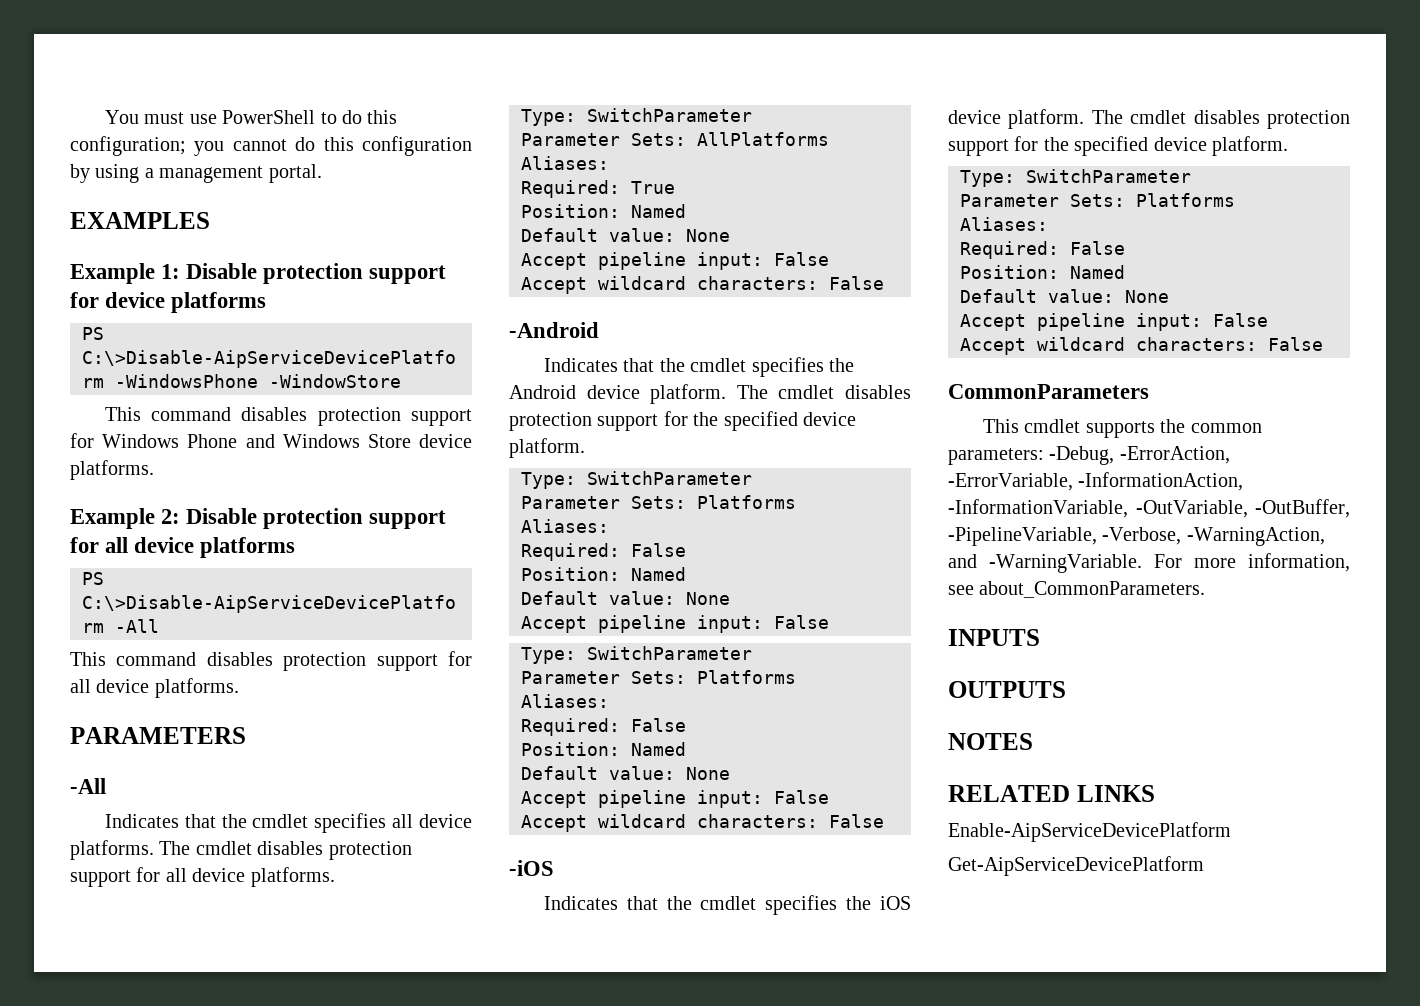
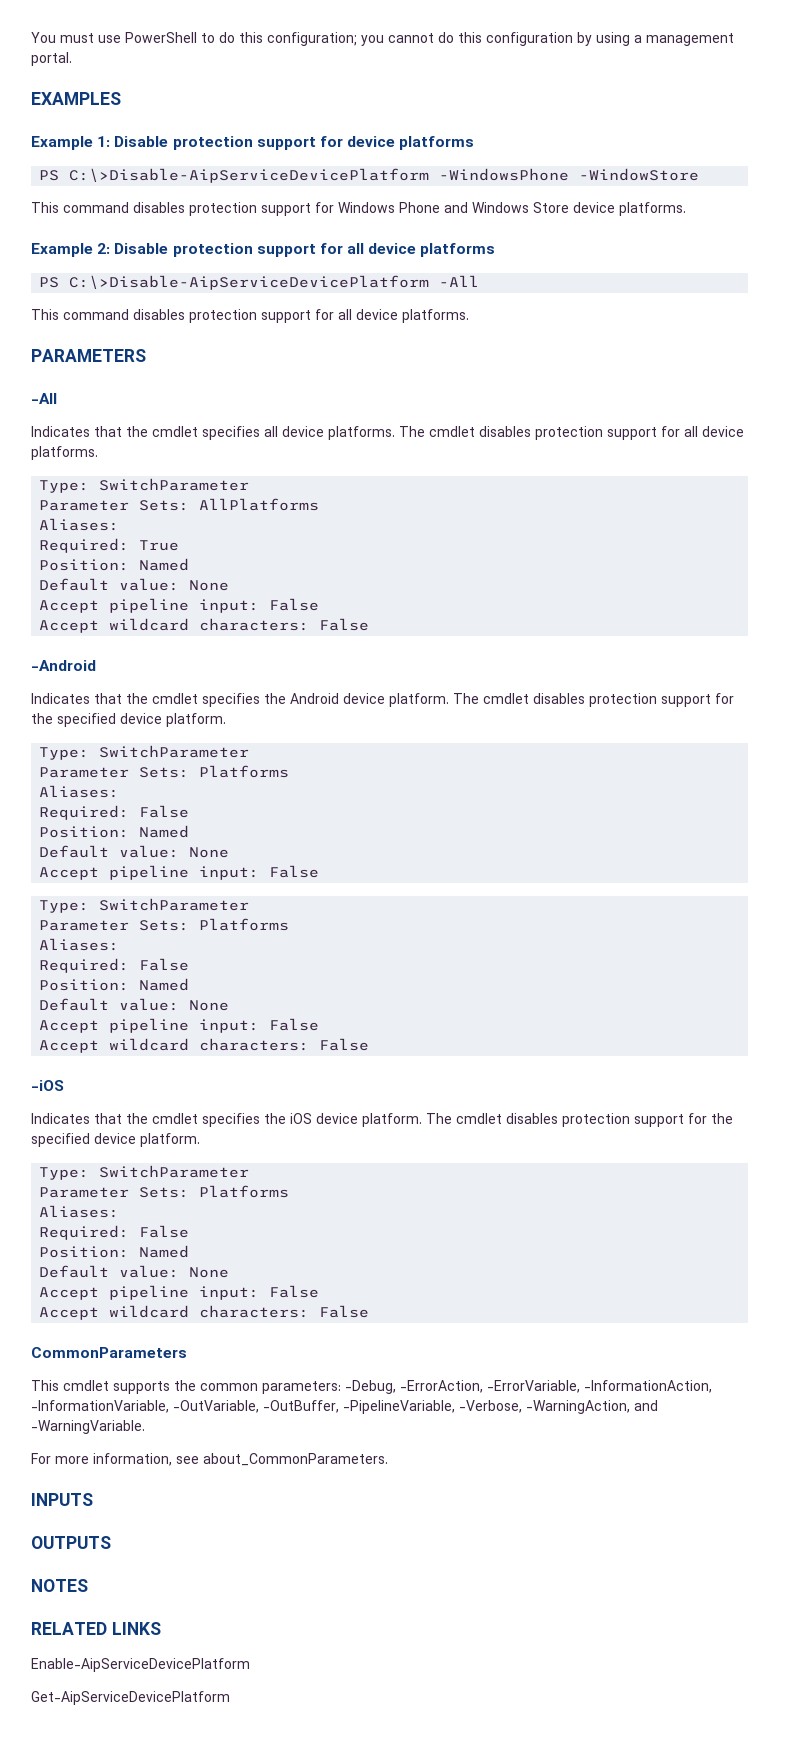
- This cmdlet supports the common parameters: -Debug, -ErrorAction, -ErrorVariable, -InformationAction, -InformationVariable, -OutVariable, -OutBuffer, -PipelineVariable, -Verbose, -WarningAction, and -WarningVariable. For more information, see about_CommonParameters.
+ This cmdlet supports the common parameters: -Debug, -ErrorAction, -ErrorVariable, -InformationAction, -InformationVariable, -OutVariable, -OutBuffer, -PipelineVariable, -Verbose, -WarningAction, and -WarningVariable.
+ For more information, see about_CommonParameters.

